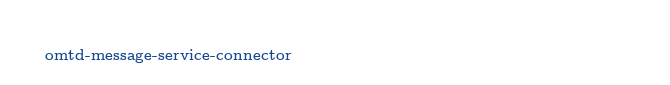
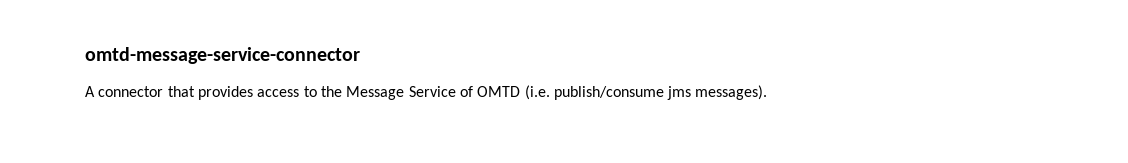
+ A connector that provides access to the Message Service of OMTD (i.e. publish/consume jms messages).

